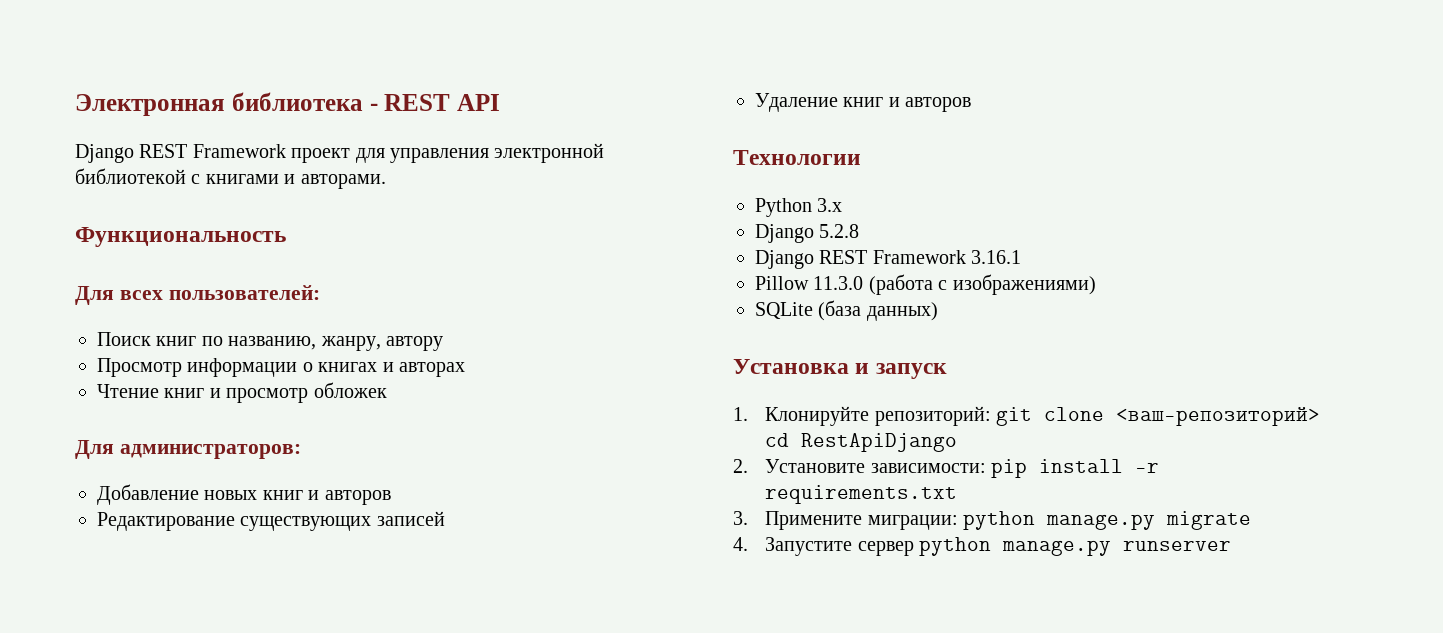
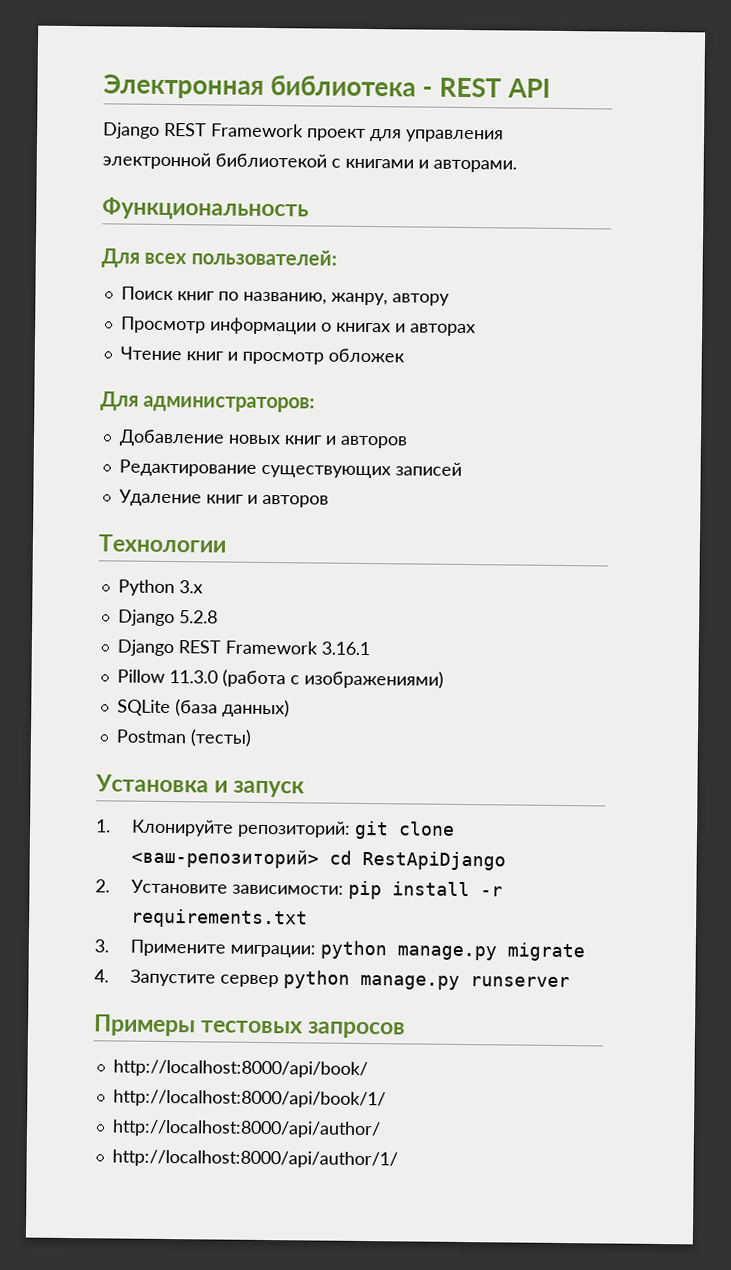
+ Postman (тесты)
+ Примеры тестовых запросов
+ http://localhost:8000/api/book/
+ http://localhost:8000/api/book/1/
+ http://localhost:8000/api/author/
+ http://localhost:8000/api/author/1/

